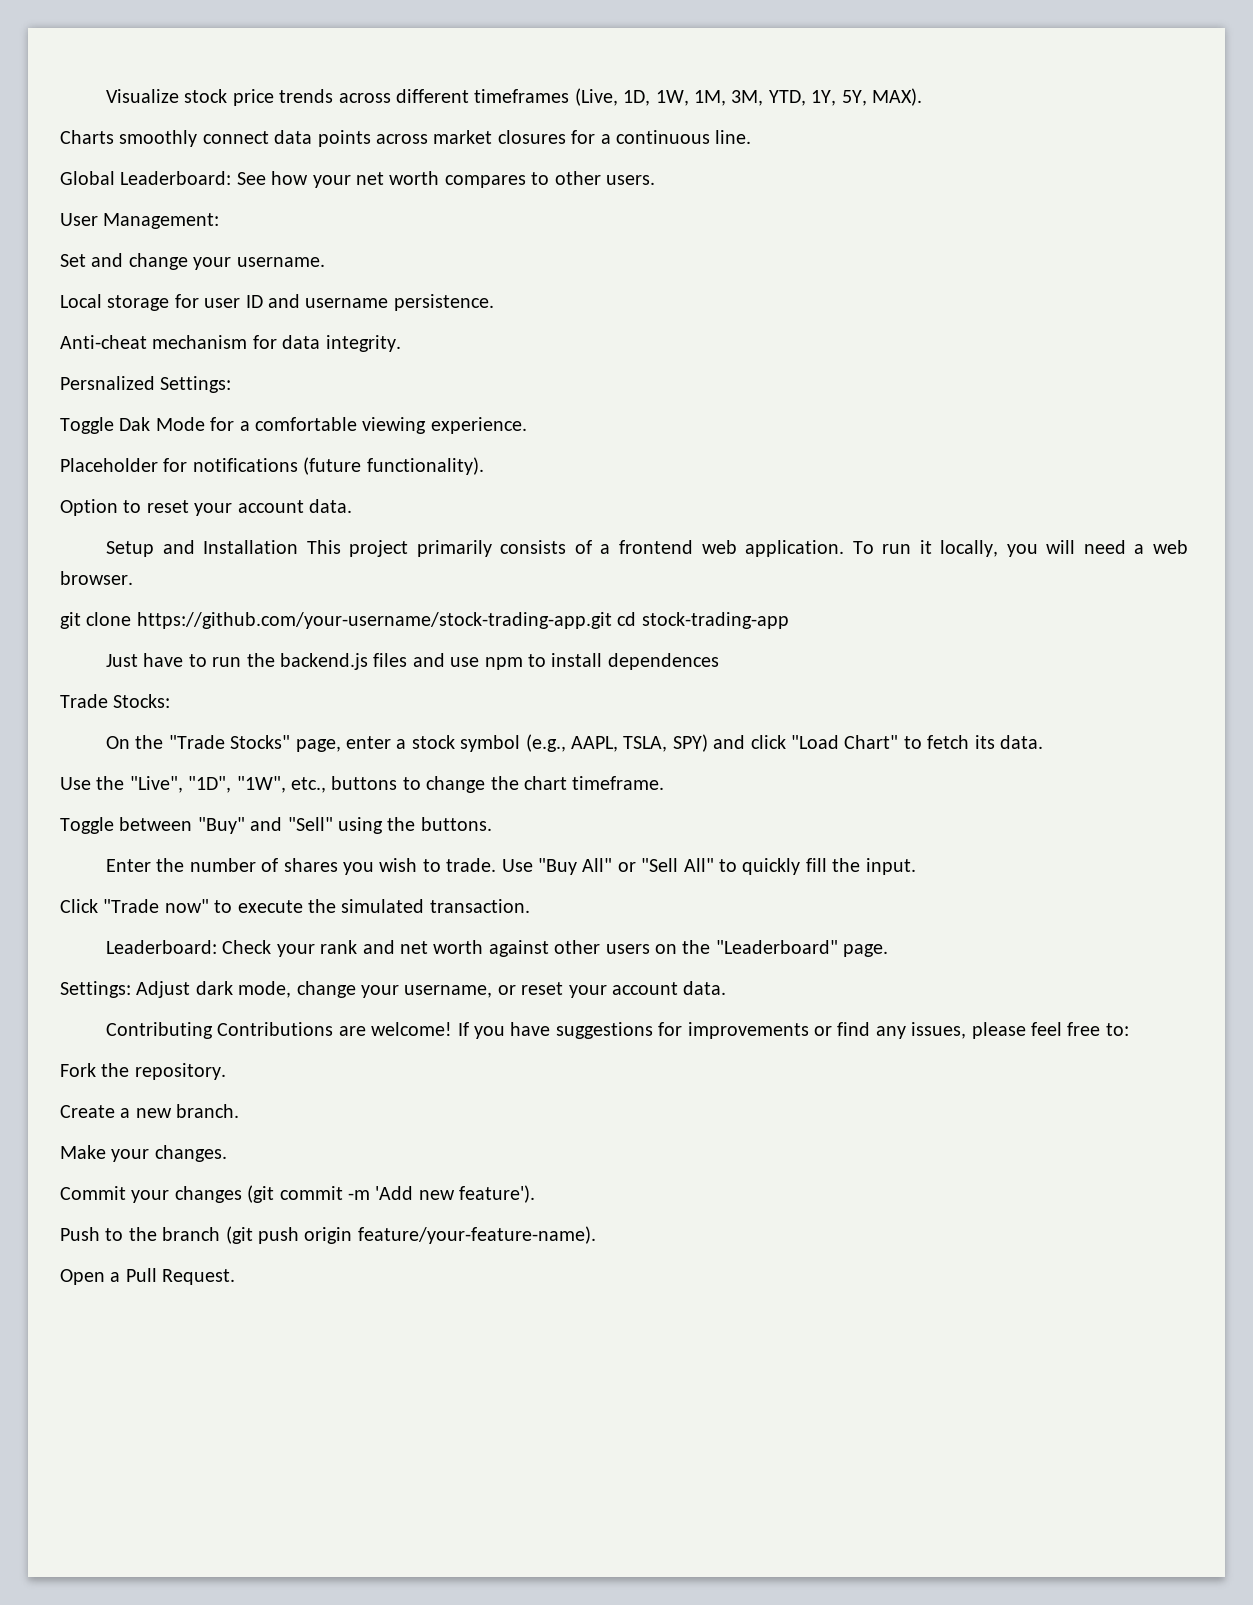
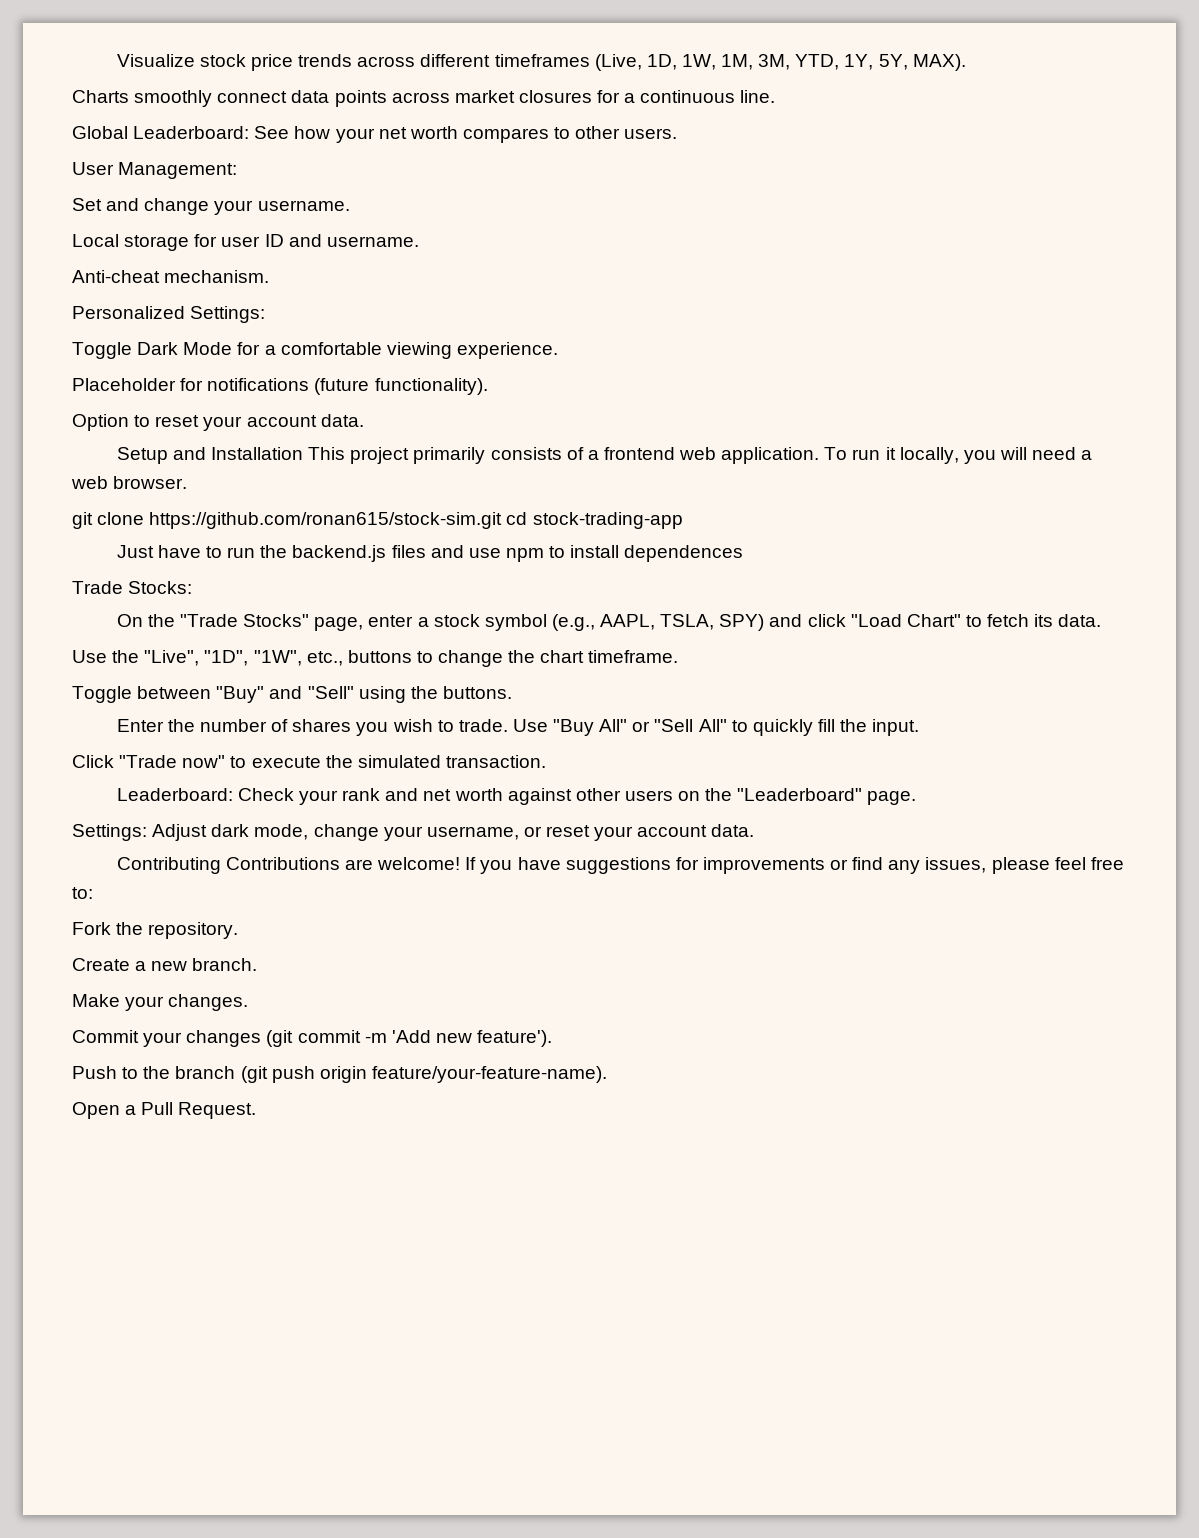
- Local storage for user ID and username persistence.
+ Local storage for user ID and username.
- Anti-cheat mechanism for data integrity.
- Persnalized Settings:
+ Anti-cheat mechanism.
+ Personalized Settings:
- Toggle Dak Mode for a comfortable viewing experience.
+ Toggle Dark Mode for a comfortable viewing experience.
- git clone https://github.com/your-username/stock-trading-app.git cd stock-trading-app
+ git clone https://github.com/ronan615/stock-sim.git cd stock-trading-app

